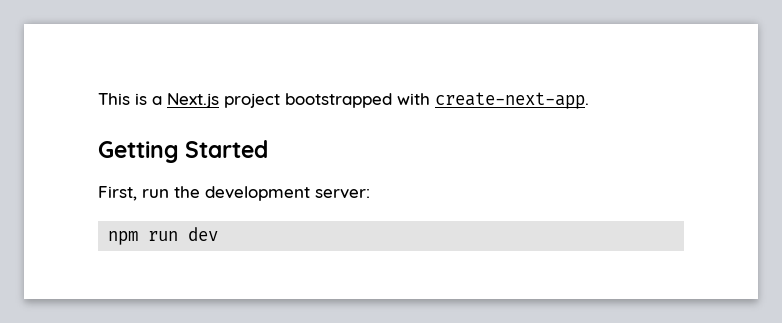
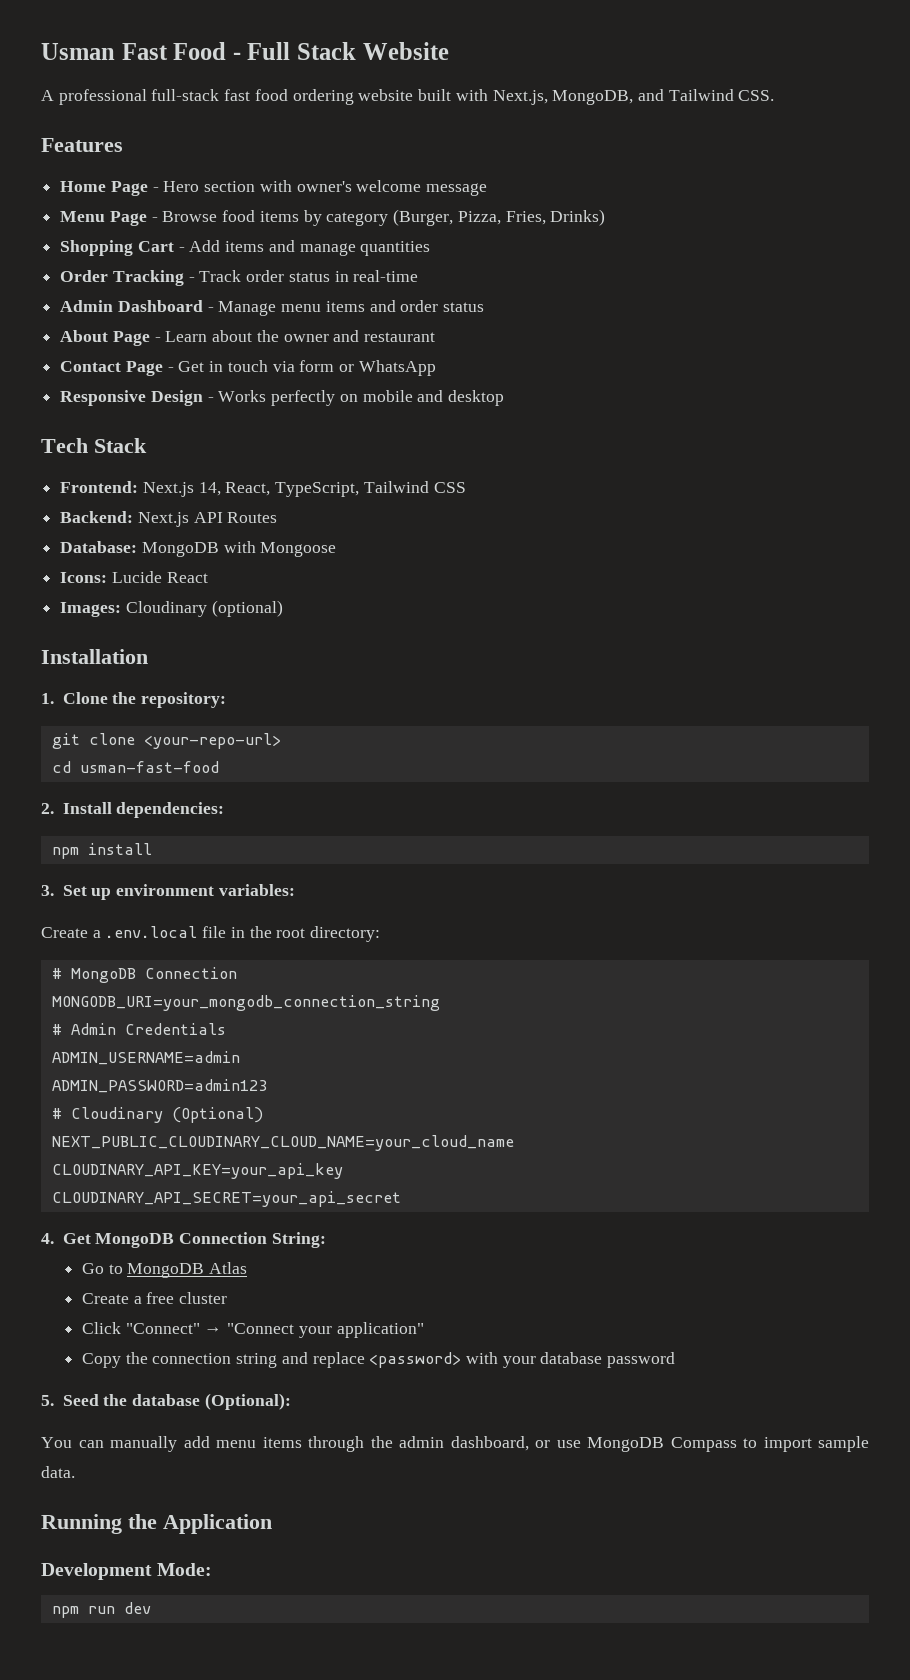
- This is a Next.js project bootstrapped with create-next-app.
- Getting Started
- First, run the development server:
+ Usman Fast Food - Full Stack Website
+ A professional full-stack fast food ordering website built with Next.js, MongoDB, and Tailwind CSS.
+ Features
+ Home Page - Hero section with owner's welcome message
+ Menu Page - Browse food items by category (Burger, Pizza, Fries, Drinks)
+ Shopping Cart - Add items and manage quantities
+ Order Tracking - Track order status in real-time
+ Admin Dashboard - Manage menu items and order status
+ About Page - Learn about the owner and restaurant
+ Contact Page - Get in touch via form or WhatsApp
+ Responsive Design - Works perfectly on mobile and desktop
+ Tech Stack
+ Frontend: Next.js 14, React, TypeScript, Tailwind CSS
+ Backend: Next.js API Routes
+ Database: MongoDB with Mongoose
+ Icons: Lucide React
+ Images: Cloudinary (optional)
+ Installation
+ 1. Clone the repository:
+ git clone <your-repo-url>
+ cd usman-fast-food
+ 2. Install dependencies:
+ npm install
+ 3. Set up environment variables:
+ Create a .env.local file in the root directory:
+ # MongoDB Connection
+ MONGODB_URI=your_mongodb_connection_string
+ # Admin Credentials
+ ADMIN_USERNAME=admin
+ ADMIN_PASSWORD=admin123
+ # Cloudinary (Optional)
+ NEXT_PUBLIC_CLOUDINARY_CLOUD_NAME=your_cloud_name
+ CLOUDINARY_API_KEY=your_api_key
+ CLOUDINARY_API_SECRET=your_api_secret
+ 4. Get MongoDB Connection String:
+ Go to MongoDB Atlas
+ Create a free cluster
+ Click "Connect" → "Connect your application"
+ Copy the connection string and replace <password> with your database password
+ 5. Seed the database (Optional):
+ You can manually add menu items through the admin dashboard, or use MongoDB Compass to import sample data.
+ Running the Application
+ Development Mode:

